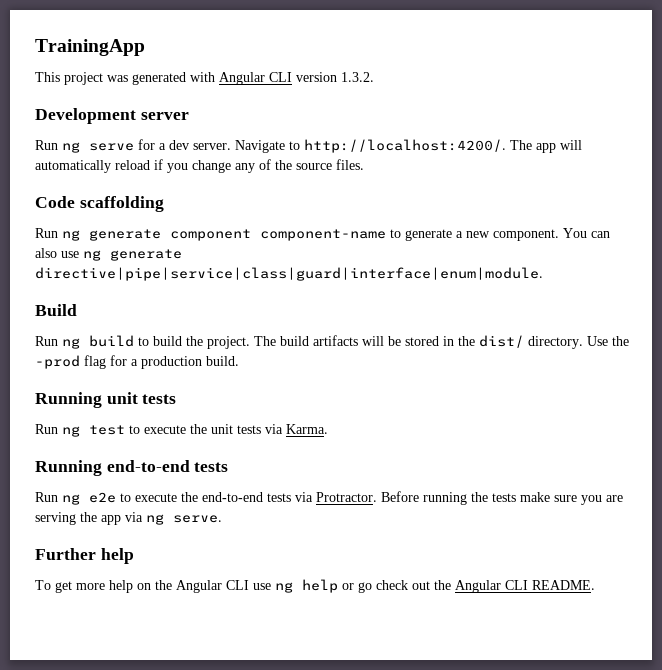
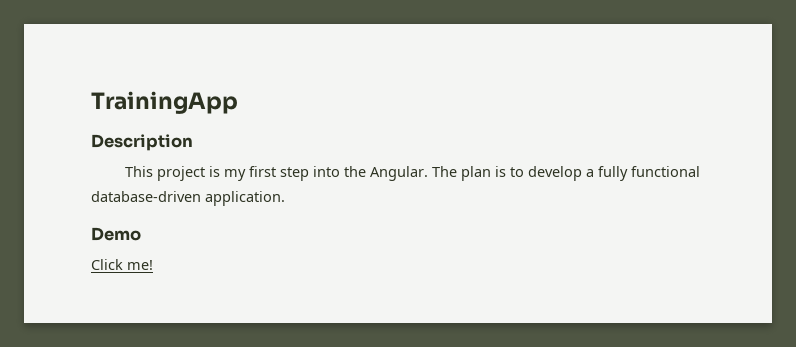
+ Description
- This project was generated with Angular CLI version 1.3.2.
- Development server
- Run ng serve for a dev server. Navigate to http://localhost:4200/. The app will automatically reload if you change any of the source files.
- Code scaffolding
- Run ng generate component component-name to generate a new component. You can also use ng generate directive|pipe|service|class|guard|interface|enum|module.
- Build
- Run ng build to build the project. The build artifacts will be stored in the dist/ directory. Use the -prod flag for a production build.
- Running unit tests
- Run ng test to execute the unit tests via Karma.
- Running end-to-end tests
- Run ng e2e to execute the end-to-end tests via Protractor. Before running the tests make sure you are serving the app via ng serve.
- Further help
- To get more help on the Angular CLI use ng help or go check out the Angular CLI README.
+ This project is my first step into the Angular. The plan is to develop a fully functional database-driven application.
+ Demo
+ Click me!

